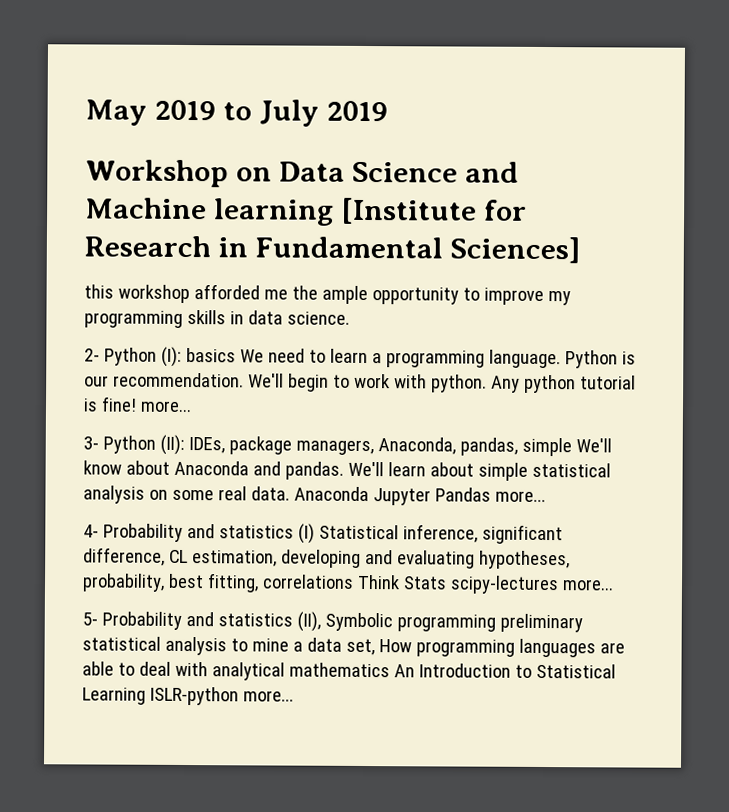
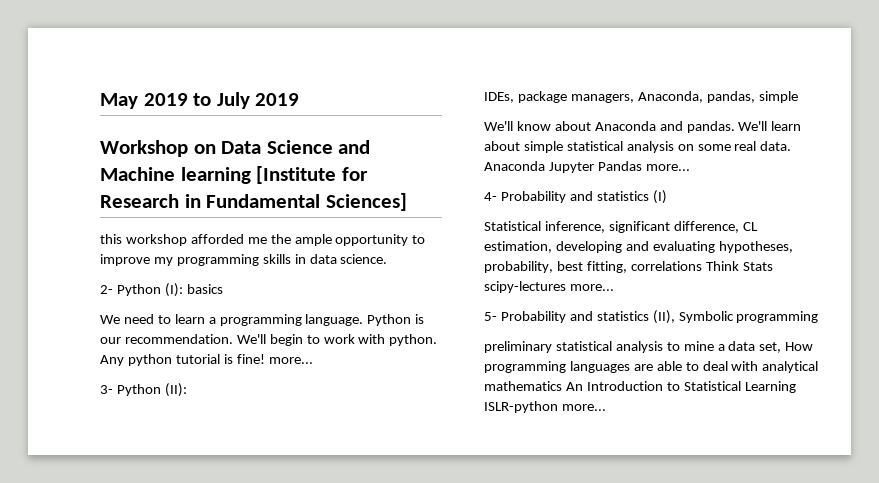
- 2- Python (I): basics We need to learn a programming language.
+ 2- Python (I): basics
+ We need to learn a programming language.
- 3- Python (II): IDEs, package managers, Anaconda, pandas, simple We'll know about Anaconda and pandas.
+ 3- Python (II):
+ IDEs, package managers, Anaconda, pandas, simple
+ We'll know about Anaconda and pandas.
- 4- Probability and statistics (I) Statistical inference, significant difference, CL estimation, developing and evaluating hypotheses, probability, best fitting, correlations Think Stats scipy-lectures more...
+ 4- Probability and statistics (I)
+ Statistical inference, significant difference, CL estimation, developing and evaluating hypotheses, probability, best fitting, correlations Think Stats scipy-lectures more...
- 5- Probability and statistics (II), Symbolic programming preliminary statistical analysis to mine a data set, How programming languages are able to deal with analytical mathematics An Introduction to Statistical Learning ISLR-python more...
+ 5- Probability and statistics (II), Symbolic programming
+ preliminary statistical analysis to mine a data set, How programming languages are able to deal with analytical mathematics An Introduction to Statistical Learning ISLR-python more...

